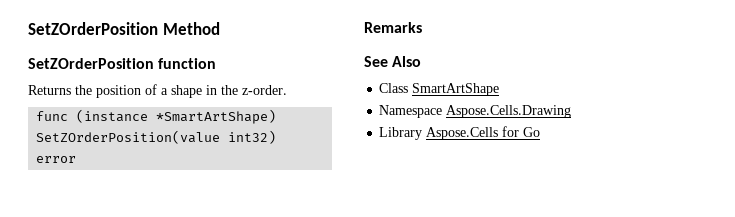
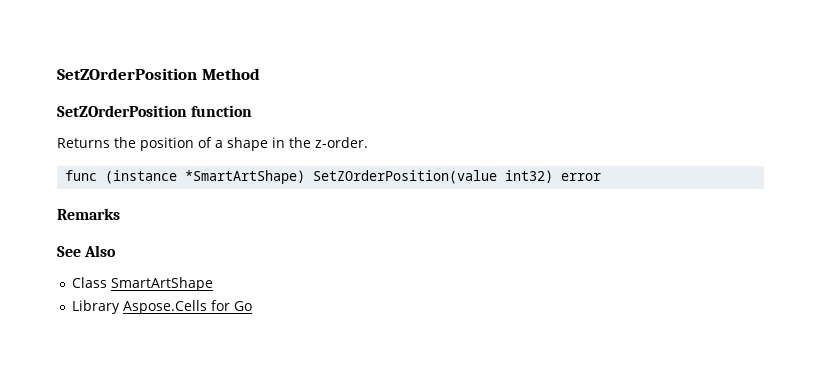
- Namespace Aspose.Cells.Drawing

